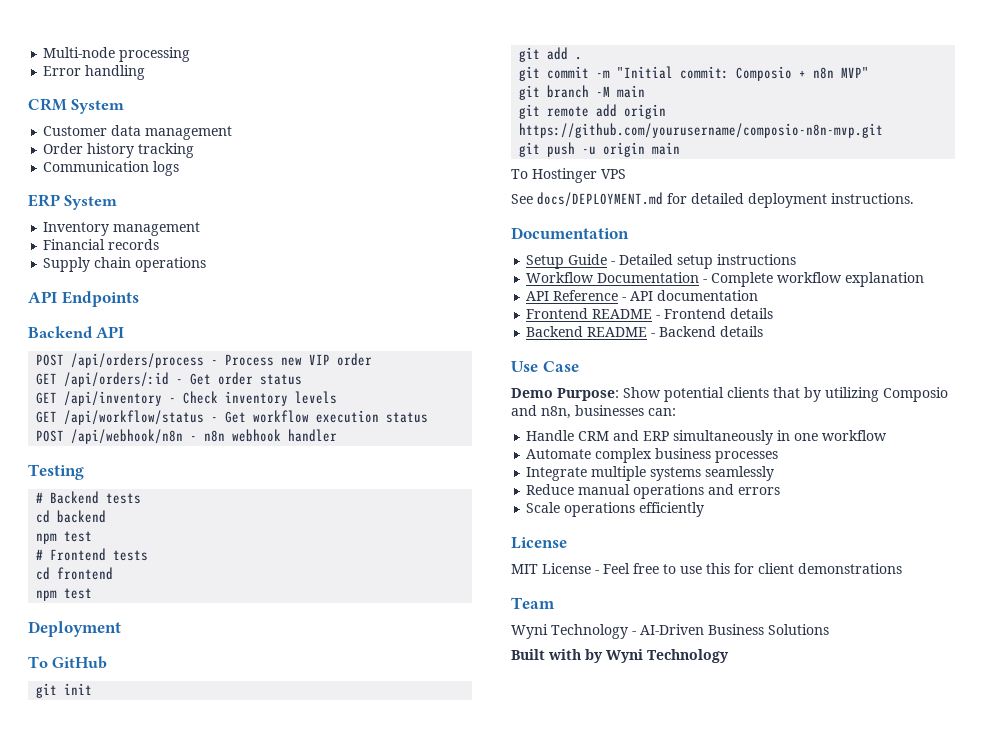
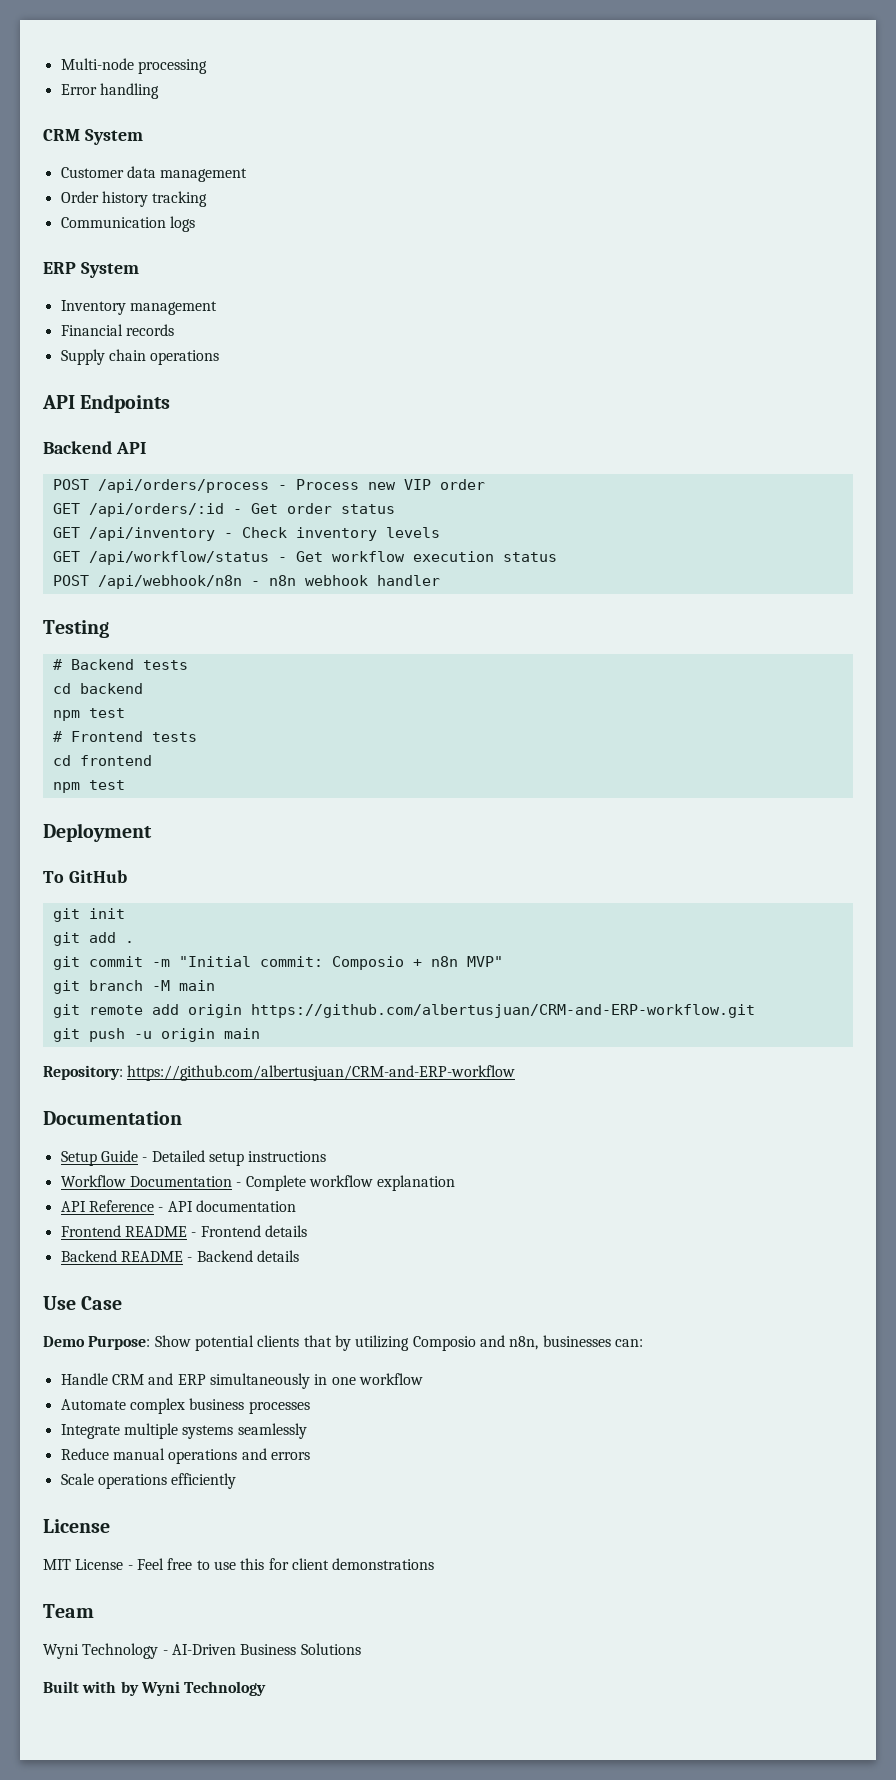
- git remote add origin https://github.com/yourusername/composio-n8n-mvp.git
+ git remote add origin https://github.com/albertusjuan/CRM-and-ERP-workflow.git
- To Hostinger VPS
- See docs/DEPLOYMENT.md for detailed deployment instructions.
+ Repository: https://github.com/albertusjuan/CRM-and-ERP-workflow

